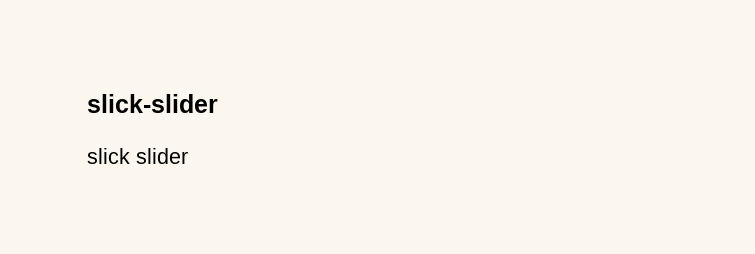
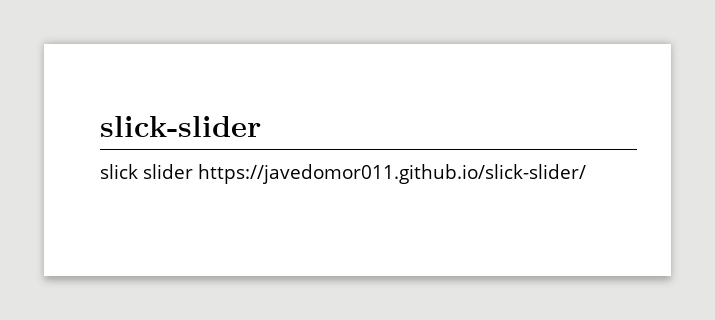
- slick slider
+ slick slider https://javedomor011.github.io/slick-slider/

